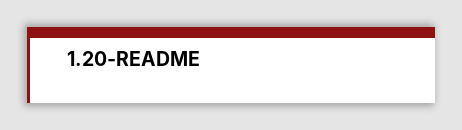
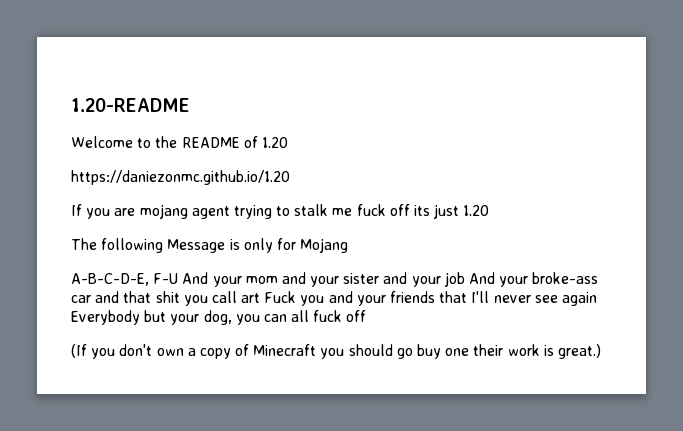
+ Welcome to the README of 1.20
+ https://daniezonmc.github.io/1.20
+ If you are mojang agent trying to stalk me fuck off its just 1.20
+ The following Message is only for Mojang
+ A-B-C-D-E, F-U And your mom and your sister and your job And your broke-ass car and that shit you call art Fuck you and your friends that I'll never see again Everybody but your dog, you can all fuck off
+ (If you don't own a copy of Minecraft you should go buy one their work is great.)

